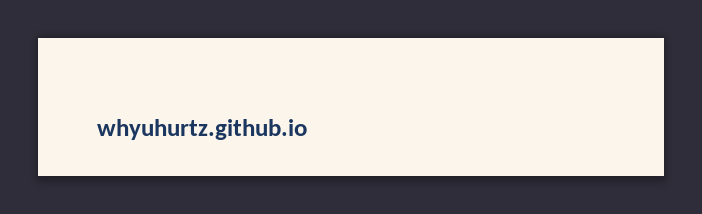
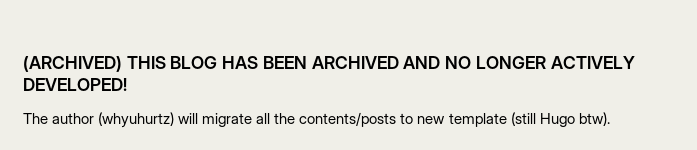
- whyuhurtz.github.io
+ (ARCHIVED) THIS BLOG HAS BEEN ARCHIVED AND NO LONGER ACTIVELY DEVELOPED!
+ The author (whyuhurtz) will migrate all the contents/posts to new template (still Hugo btw).

